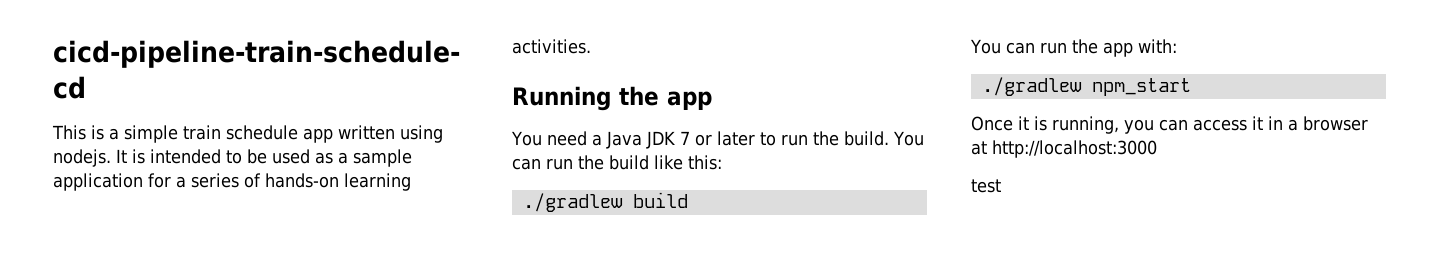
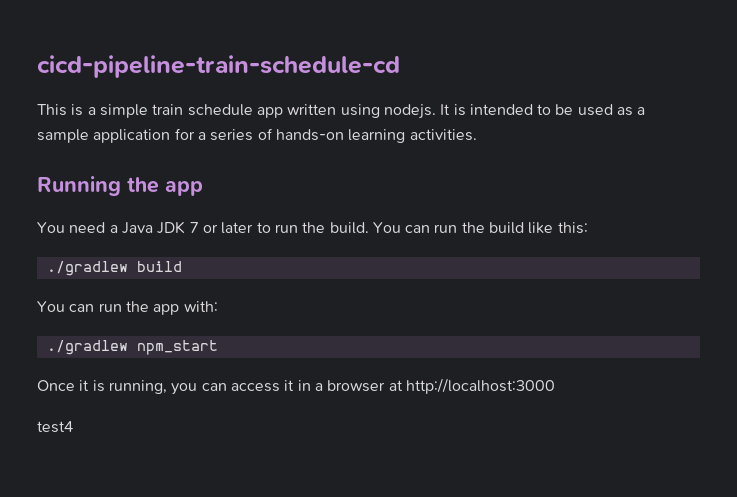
- test
+ test4

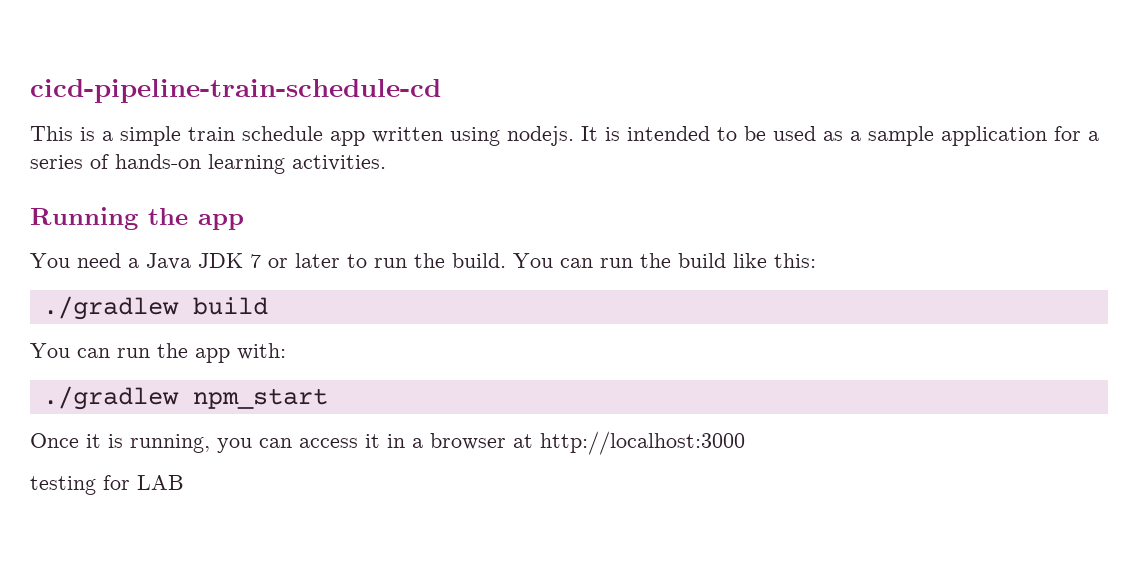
- test4
+ testing for LAB

